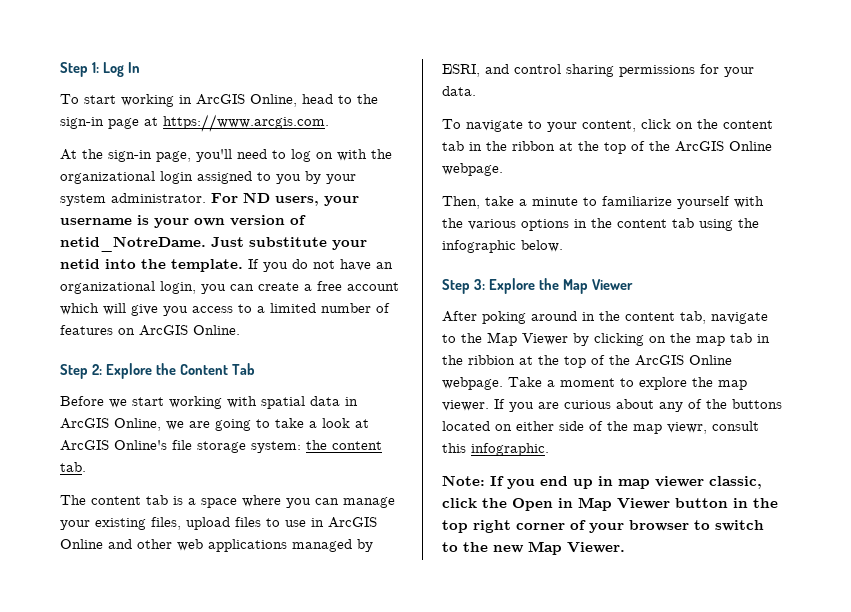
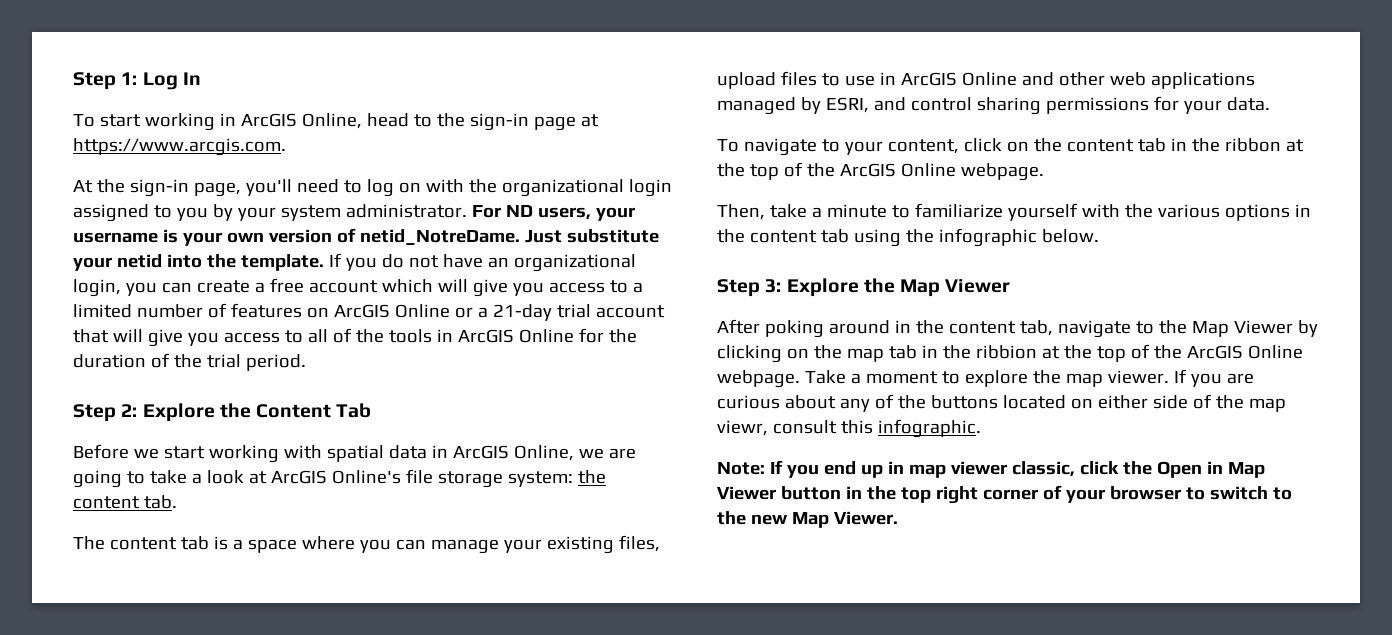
- If you do not have an organizational login, you can create a free account which will give you access to a limited number of features on ArcGIS Online.
+ If you do not have an organizational login, you can create a free account which will give you access to a limited number of features on ArcGIS Online or a 21-day trial account that will give you access to all of the tools in ArcGIS Online for the duration of the trial period.

